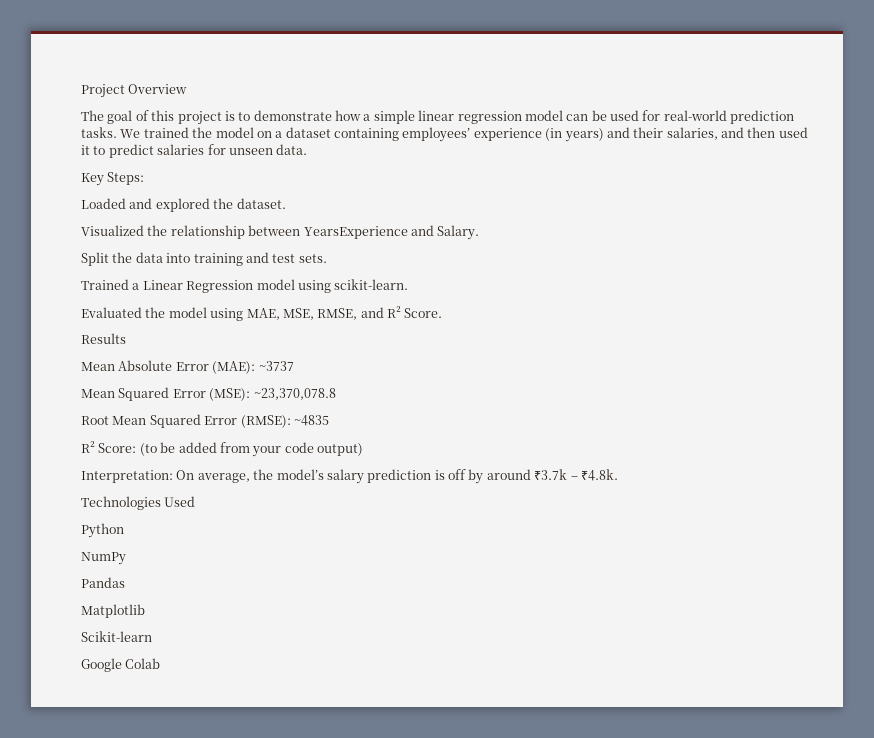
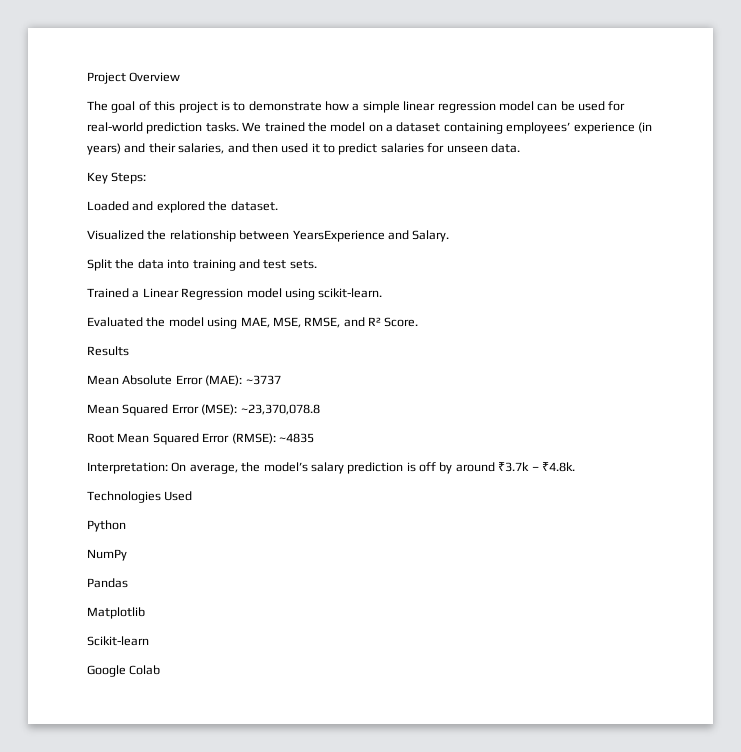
- R² Score: (to be added from your code output)

